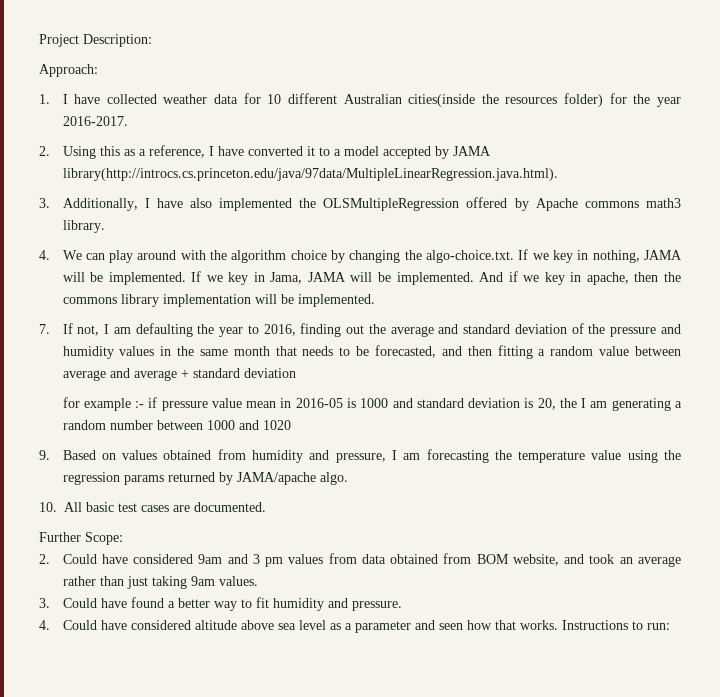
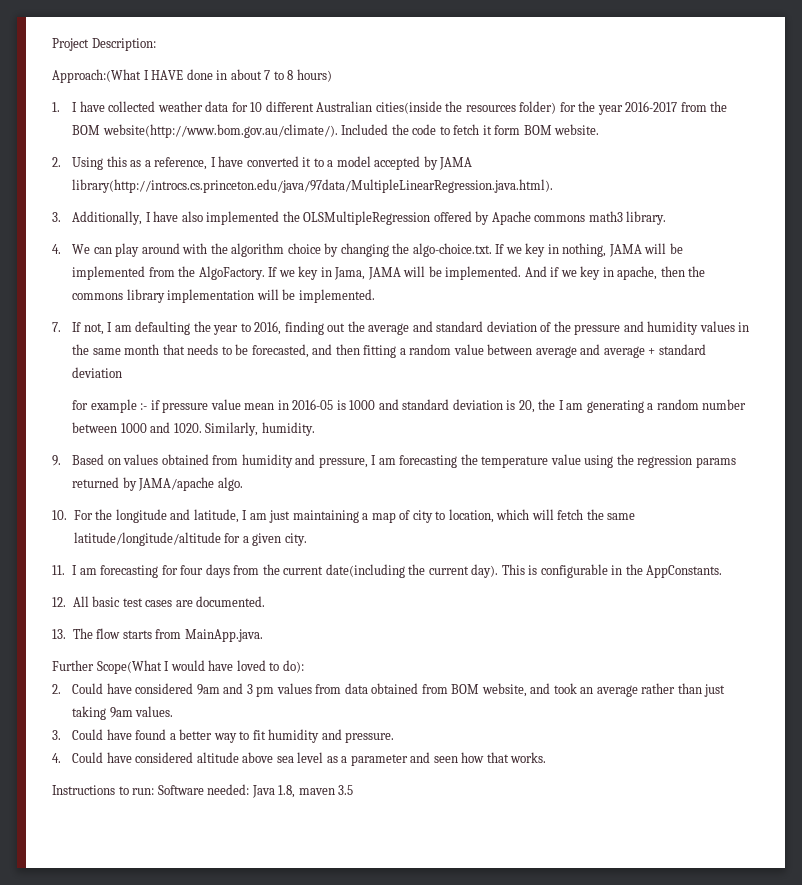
- Approach:
+ Approach:(What I HAVE done in about 7 to 8 hours)
- 1. I have collected weather data for 10 different Australian cities(inside the resources folder) for the year 2016-2017.
+ 1. I have collected weather data for 10 different Australian cities(inside the resources folder) for the year 2016-2017 from the BOM website(http://www.bom.gov.au/climate/). Included the code to fetch it form BOM website.
- 4. We can play around with the algorithm choice by changing the algo-choice.txt. If we key in nothing, JAMA will be implemented.
+ 4. We can play around with the algorithm choice by changing the algo-choice.txt. If we key in nothing, JAMA will be implemented from the AlgoFactory.
- for example :- if pressure value mean in 2016-05 is 1000 and standard deviation is 20, the I am generating a random number between 1000 and 1020
+ for example :- if pressure value mean in 2016-05 is 1000 and standard deviation is 20, the I am generating a random number between 1000 and 1020. Similarly, humidity.
- 10. All basic test cases are documented.
+ 10. For the longitude and latitude, I am just maintaining a map of city to location, which will fetch the same latitude/longitude/altitude for a given city.
+ 11. I am forecasting for four days from the current date(including the current day). This is configurable in the AppConstants.
+ 12. All basic test cases are documented.
- Further Scope:
+ 13. The flow starts from MainApp.java.
+ Further Scope(What I would have loved to do):
- 4. Could have considered altitude above sea level as a parameter and seen how that works. Instructions to run:
+ 4. Could have considered altitude above sea level as a parameter and seen how that works.
+ Instructions to run: Software needed: Java 1.8, maven 3.5

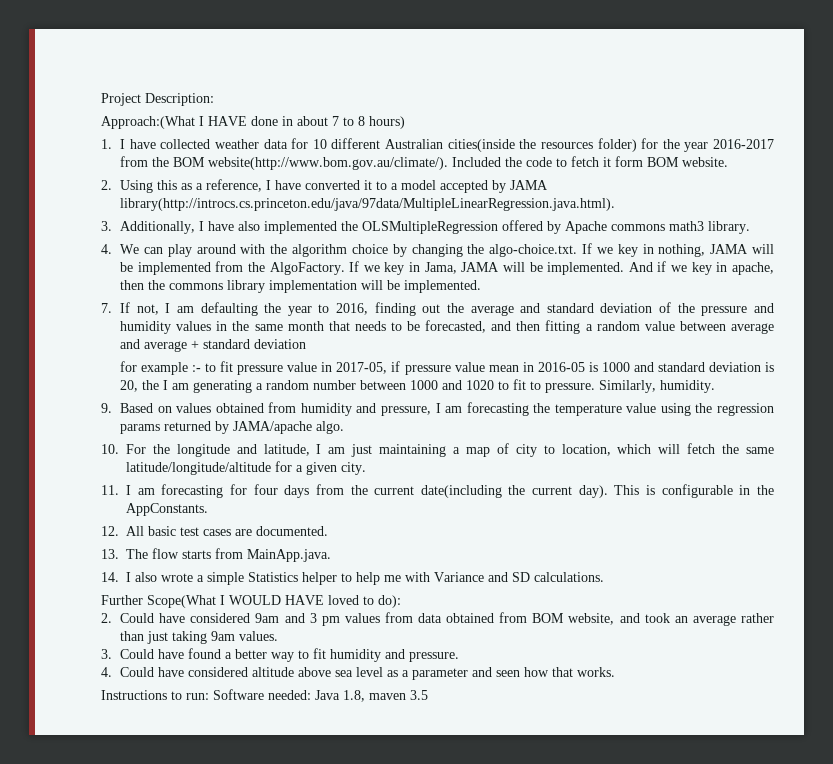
- for example :- if pressure value mean in 2016-05 is 1000 and standard deviation is 20, the I am generating a random number between 1000 and 1020.
+ for example :- to fit pressure value in 2017-05, if pressure value mean in 2016-05 is 1000 and standard deviation is 20, the I am generating a random number between 1000 and 1020 to fit to pressure.
+ 14. I also wrote a simple Statistics helper to help me with Variance and SD calculations.
- Further Scope(What I would have loved to do):
+ Further Scope(What I WOULD HAVE loved to do):

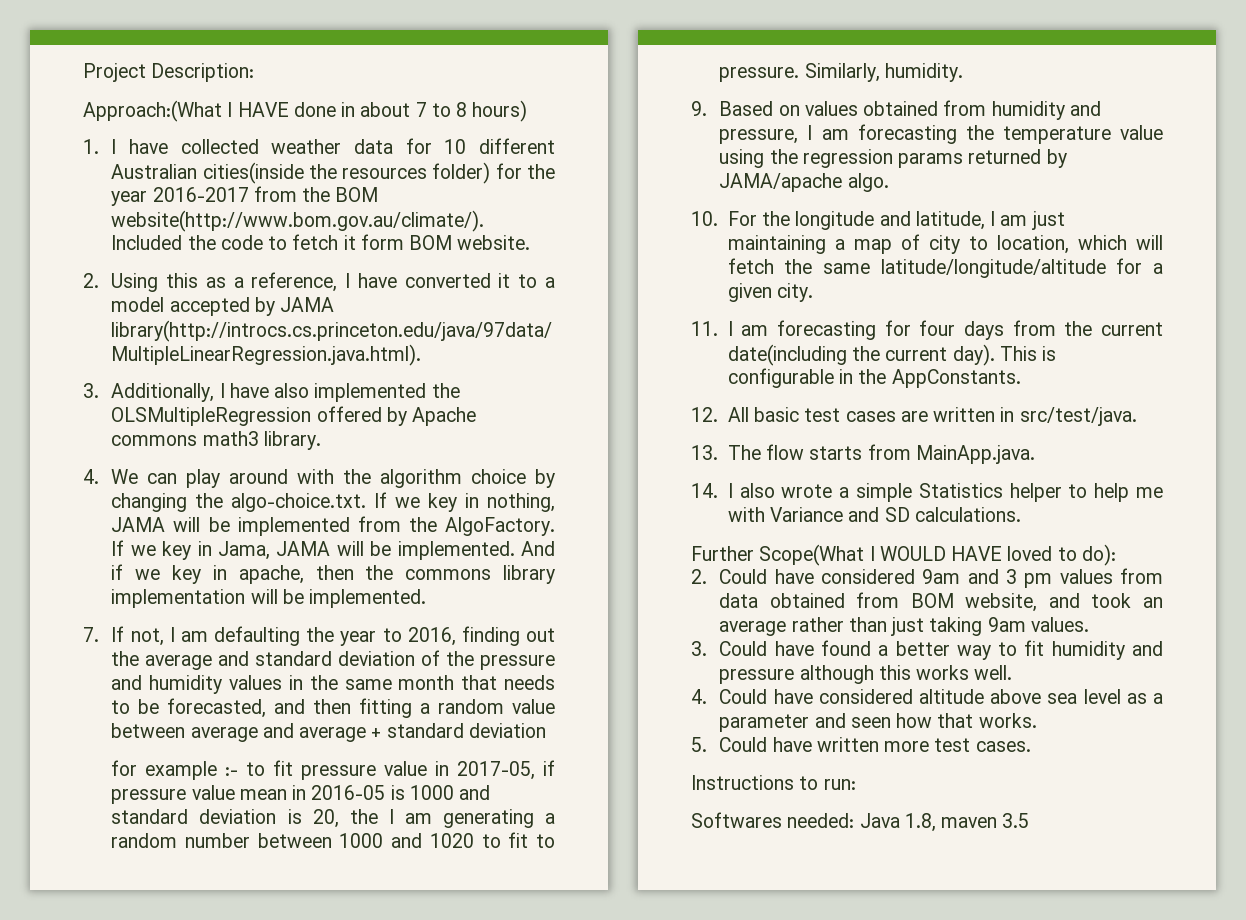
- 12. All basic test cases are documented.
+ 12. All basic test cases are written in src/test/java.
- 3. Could have found a better way to fit humidity and pressure.
+ 3. Could have found a better way to fit humidity and pressure although this works well.
+ 5. Could have written more test cases.
- Instructions to run: Software needed: Java 1.8, maven 3.5
+ Instructions to run:
+ Softwares needed: Java 1.8, maven 3.5

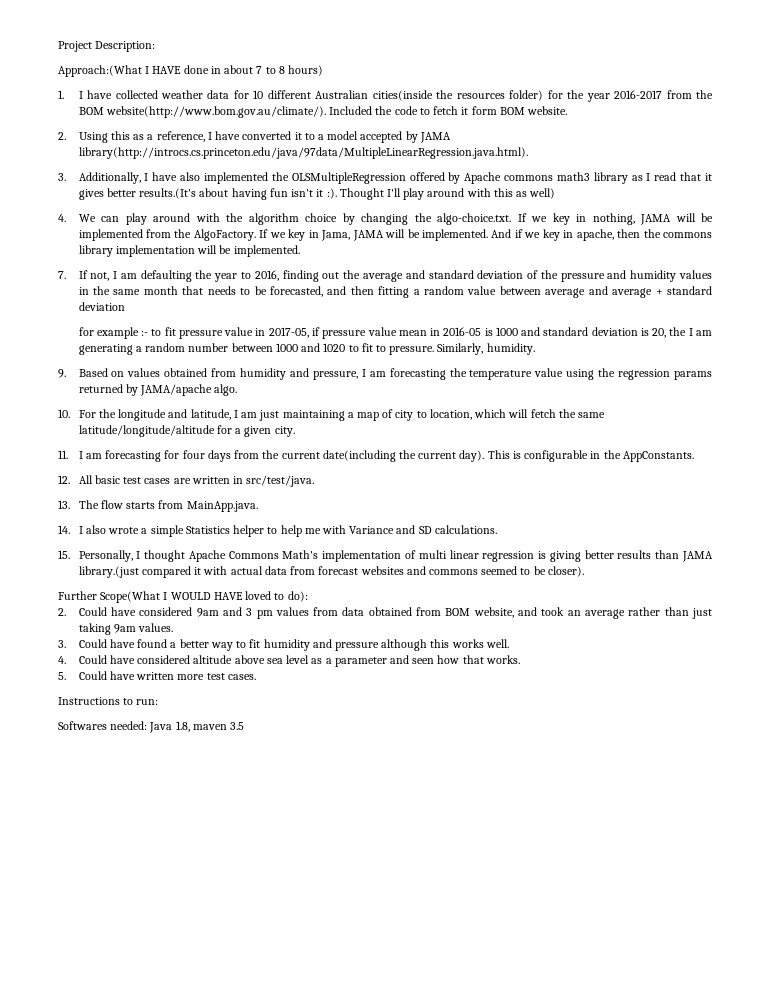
- 3. Additionally, I have also implemented the OLSMultipleRegression offered by Apache commons math3 library.
+ 3. Additionally, I have also implemented the OLSMultipleRegression offered by Apache commons math3 library as I read that it gives better results.(It's about having fun isn't it :). Thought I'll play around with this as well)
+ 15. Personally, I thought Apache Commons Math's implementation of multi linear regression is giving better results than JAMA library.(just compared it with actual data from forecast websites and commons seemed to be closer).

